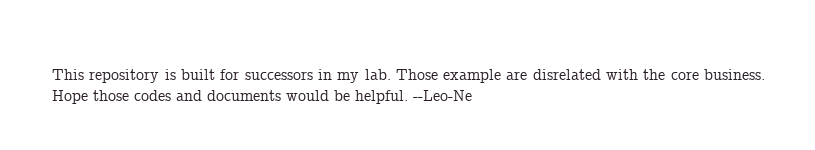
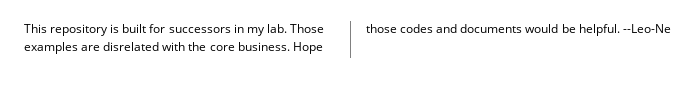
- Those example are disrelated with the core business.
+ Those examples are disrelated with the core business.

